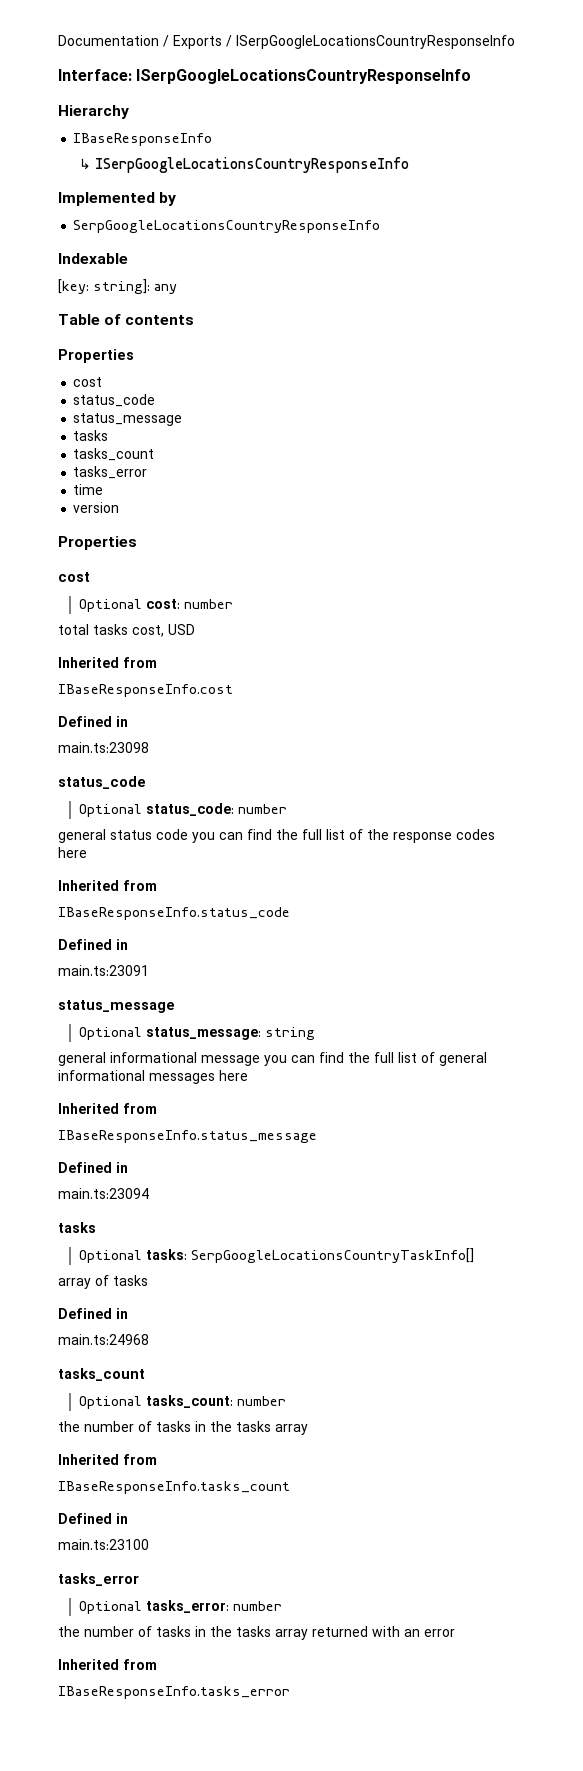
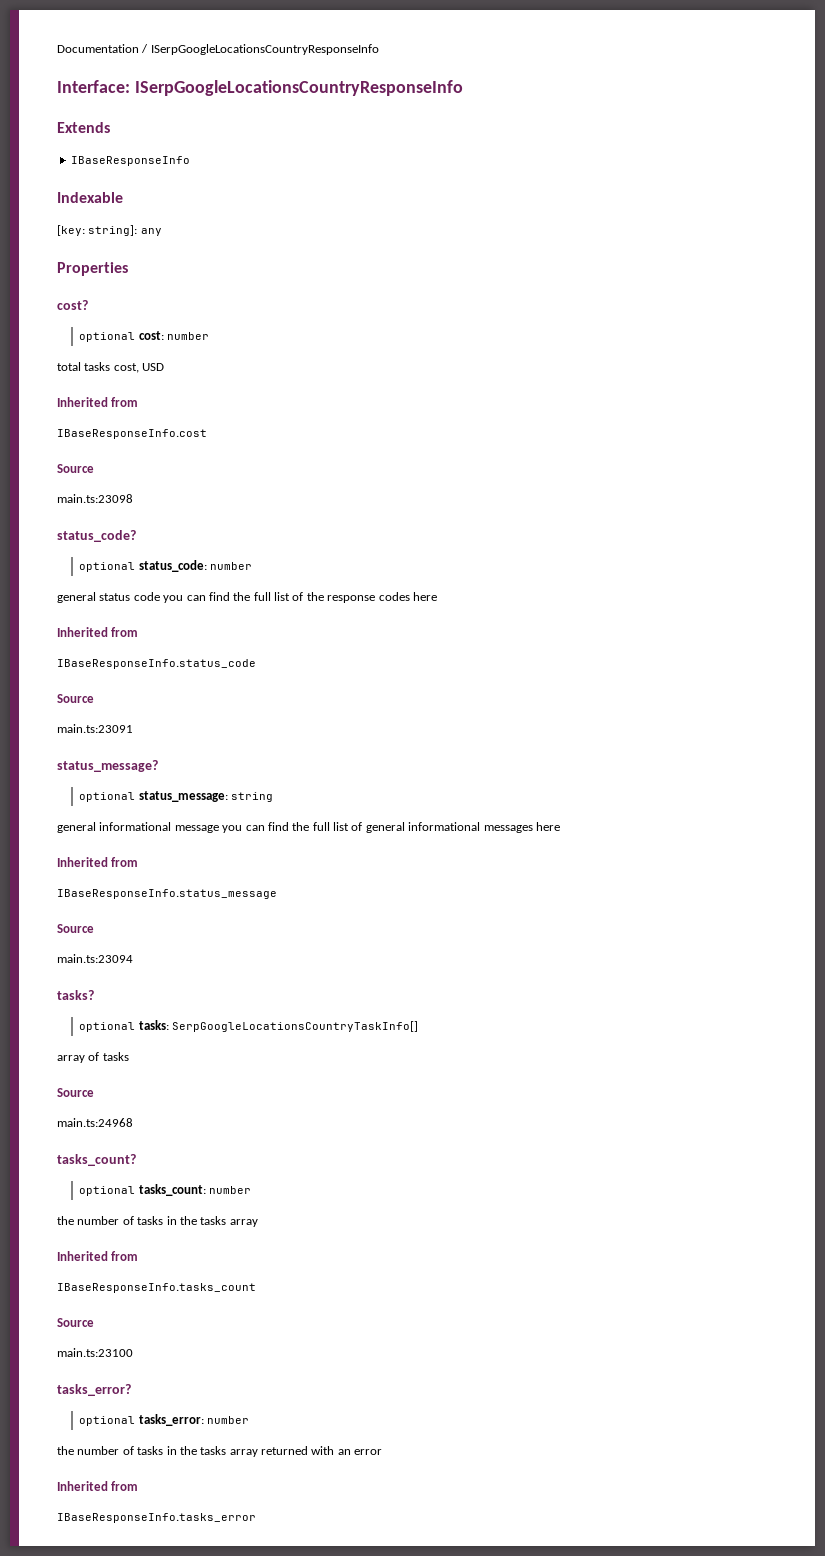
- Documentation / Exports / ISerpGoogleLocationsCountryResponseInfo
+ Documentation / ISerpGoogleLocationsCountryResponseInfo
- Hierarchy
+ Extends
- ↳ ISerpGoogleLocationsCountryResponseInfo
- Implemented by
- SerpGoogleLocationsCountryResponseInfo
- Table of contents
  Properties
- cost
- status_code
- status_message
- tasks
- tasks_count
- tasks_error
- time
- version
- Properties
- cost
- Optional cost: number
+ cost?
+ optional cost: number
  IBaseResponseInfo.cost
- Defined in
+ Source
  main.ts:23098
- status_code
- Optional status_code: number
+ status_code?
+ optional status_code: number
  IBaseResponseInfo.status_code
- Defined in
+ Source
  main.ts:23091
- status_message
- Optional status_message: string
+ status_message?
+ optional status_message: string
  IBaseResponseInfo.status_message
- Defined in
+ Source
  main.ts:23094
- tasks
- Optional tasks: SerpGoogleLocationsCountryTaskInfo[]
+ tasks?
+ optional tasks: SerpGoogleLocationsCountryTaskInfo[]
  array of tasks
- Defined in
+ Source
  main.ts:24968
- tasks_count
- Optional tasks_count: number
+ tasks_count?
+ optional tasks_count: number
  IBaseResponseInfo.tasks_count
- Defined in
+ Source
  main.ts:23100
- tasks_error
- Optional tasks_error: number
+ tasks_error?
+ optional tasks_error: number

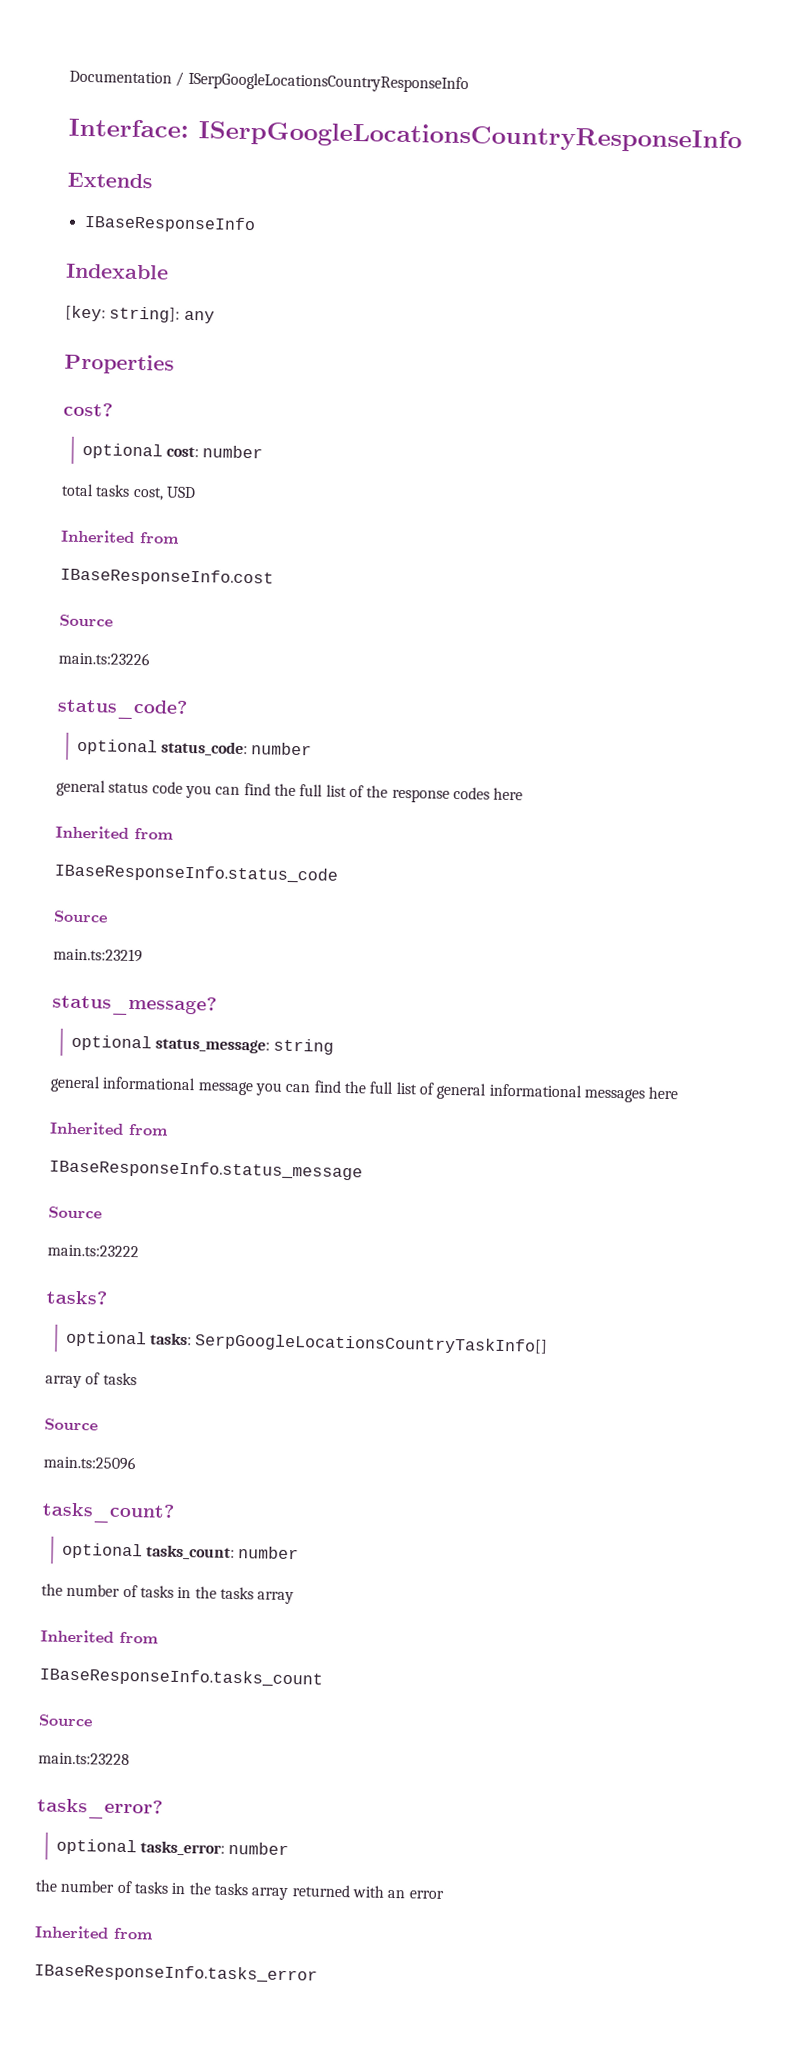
- main.ts:23098
+ main.ts:23226
- main.ts:23091
+ main.ts:23219
- main.ts:23094
+ main.ts:23222
- main.ts:24968
+ main.ts:25096
- main.ts:23100
+ main.ts:23228

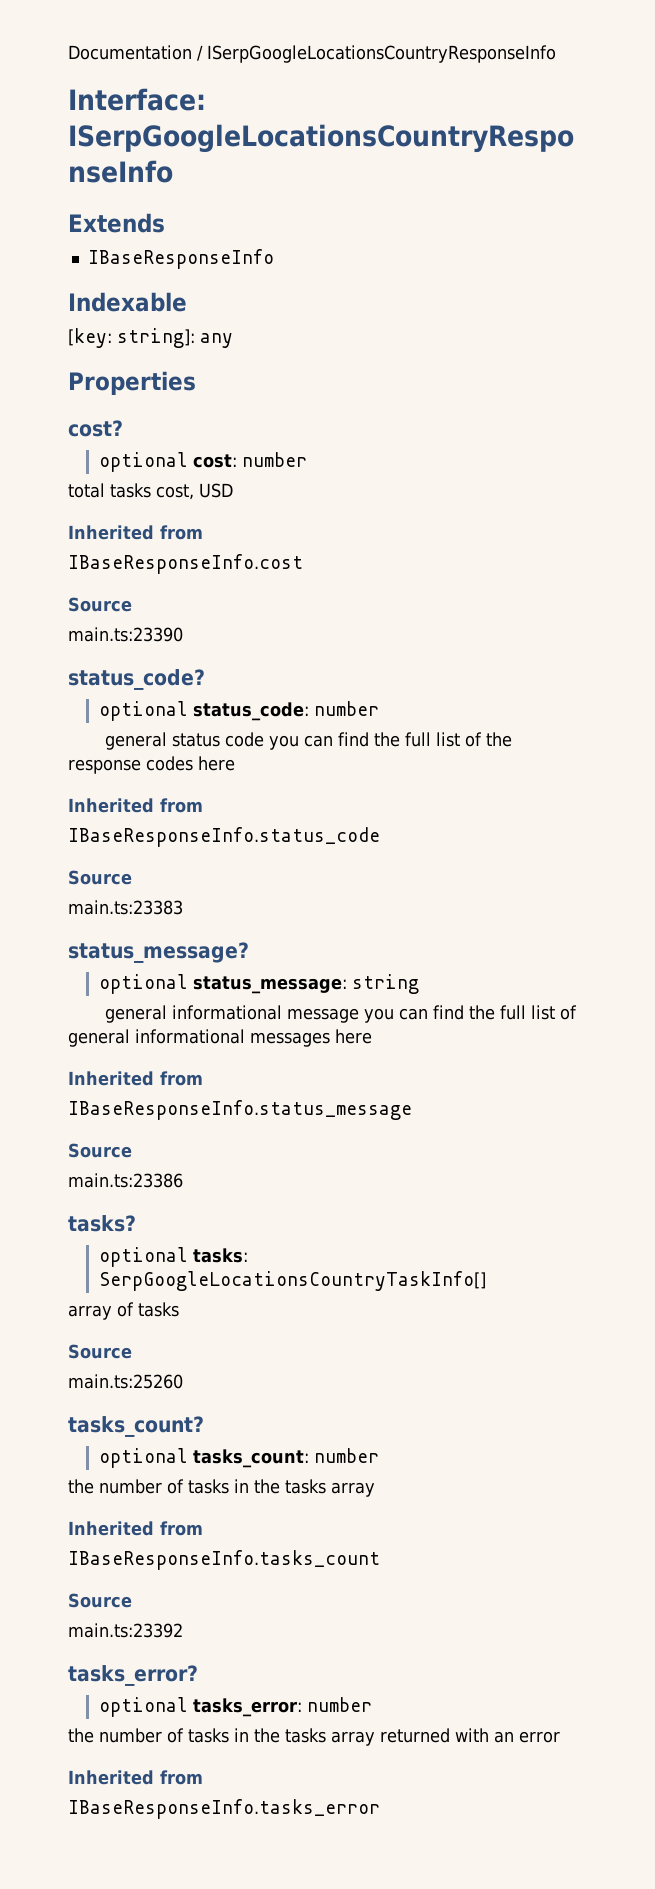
- main.ts:23226
+ main.ts:23390
- main.ts:23219
+ main.ts:23383
- main.ts:23222
+ main.ts:23386
- main.ts:25096
+ main.ts:25260
- main.ts:23228
+ main.ts:23392

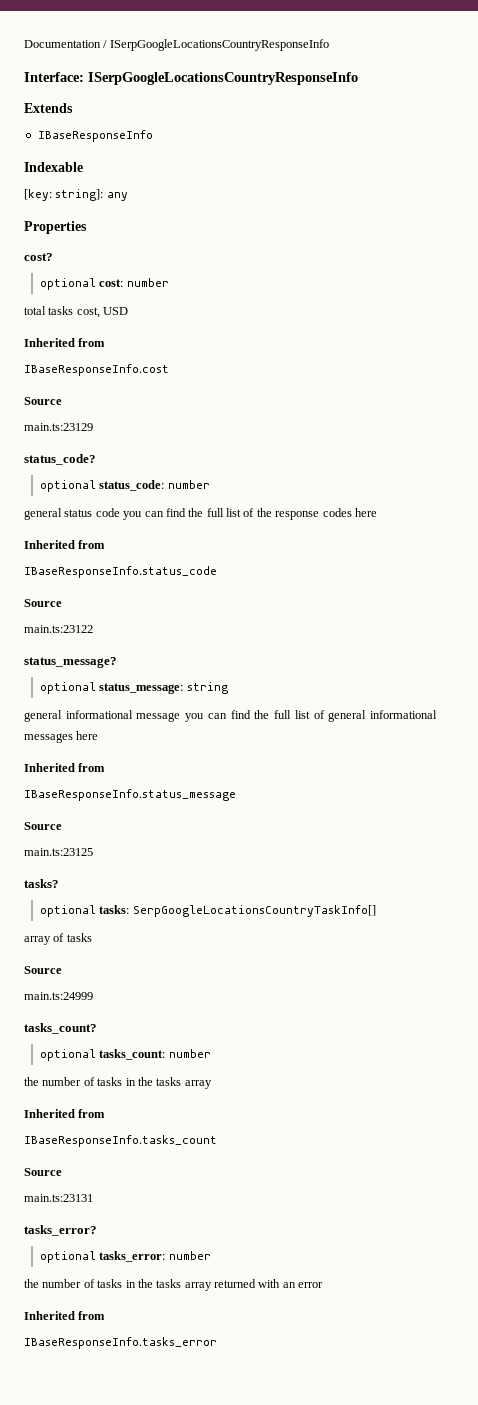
- main.ts:23390
+ main.ts:23129
- main.ts:23383
+ main.ts:23122
- main.ts:23386
+ main.ts:23125
- main.ts:25260
+ main.ts:24999
- main.ts:23392
+ main.ts:23131

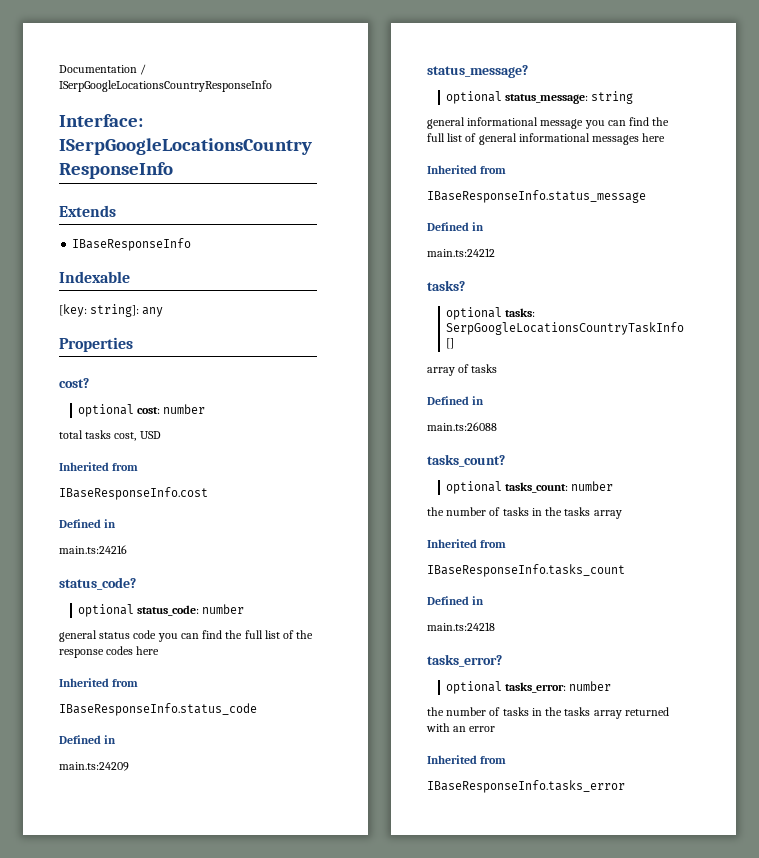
  IBaseResponseInfo.cost
- Source
- main.ts:23129
+ Defined in
+ main.ts:24216
  IBaseResponseInfo.status_code
- Source
- main.ts:23122
+ Defined in
+ main.ts:24209
  IBaseResponseInfo.status_message
- Source
- main.ts:23125
+ Defined in
+ main.ts:24212
  array of tasks
- Source
- main.ts:24999
+ Defined in
+ main.ts:26088
  IBaseResponseInfo.tasks_count
- Source
- main.ts:23131
+ Defined in
+ main.ts:24218

